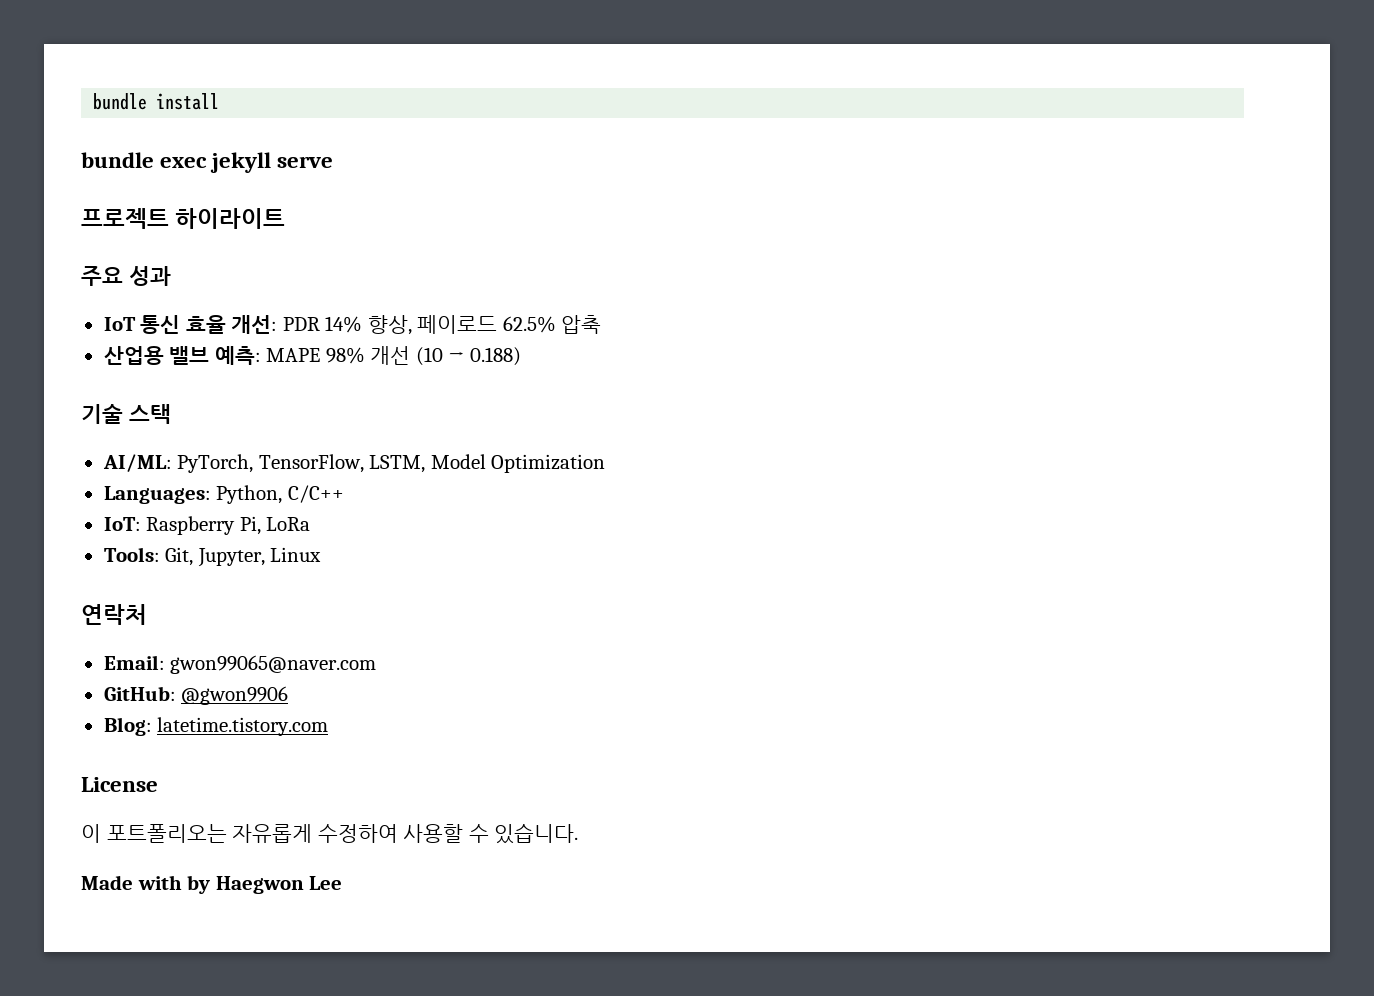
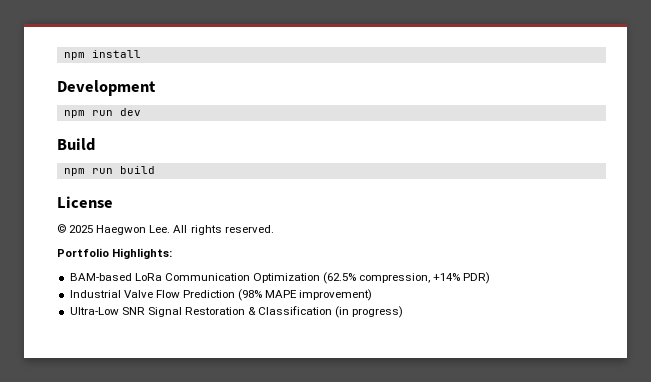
- bundle install
+ npm install
- bundle exec jekyll serve
- 프로젝트 하이라이트
- 주요 성과
- IoT 통신 효율 개선: PDR 14% 향상, 페이로드 62.5% 압축
- 산업용 밸브 예측: MAPE 98% 개선 (10 → 0.188)
- 기술 스택
- AI/ML: PyTorch, TensorFlow, LSTM, Model Optimization
- Languages: Python, C/C++
- IoT: Raspberry Pi, LoRa
- Tools: Git, Jupyter, Linux
- 연락처
- Email: gwon99065@naver.com
- GitHub: @gwon9906
- Blog: latetime.tistory.com
+ Development
+ npm run dev
+ Build
+ npm run build
  License
- 이 포트폴리오는 자유롭게 수정하여 사용할 수 있습니다.
- Made with by Haegwon Lee
+ © 2025 Haegwon Lee. All rights reserved.
+ Portfolio Highlights:
+ BAM-based LoRa Communication Optimization (62.5% compression, +14% PDR)
+ Industrial Valve Flow Prediction (98% MAPE improvement)
+ Ultra-Low SNR Signal Restoration & Classification (in progress)

